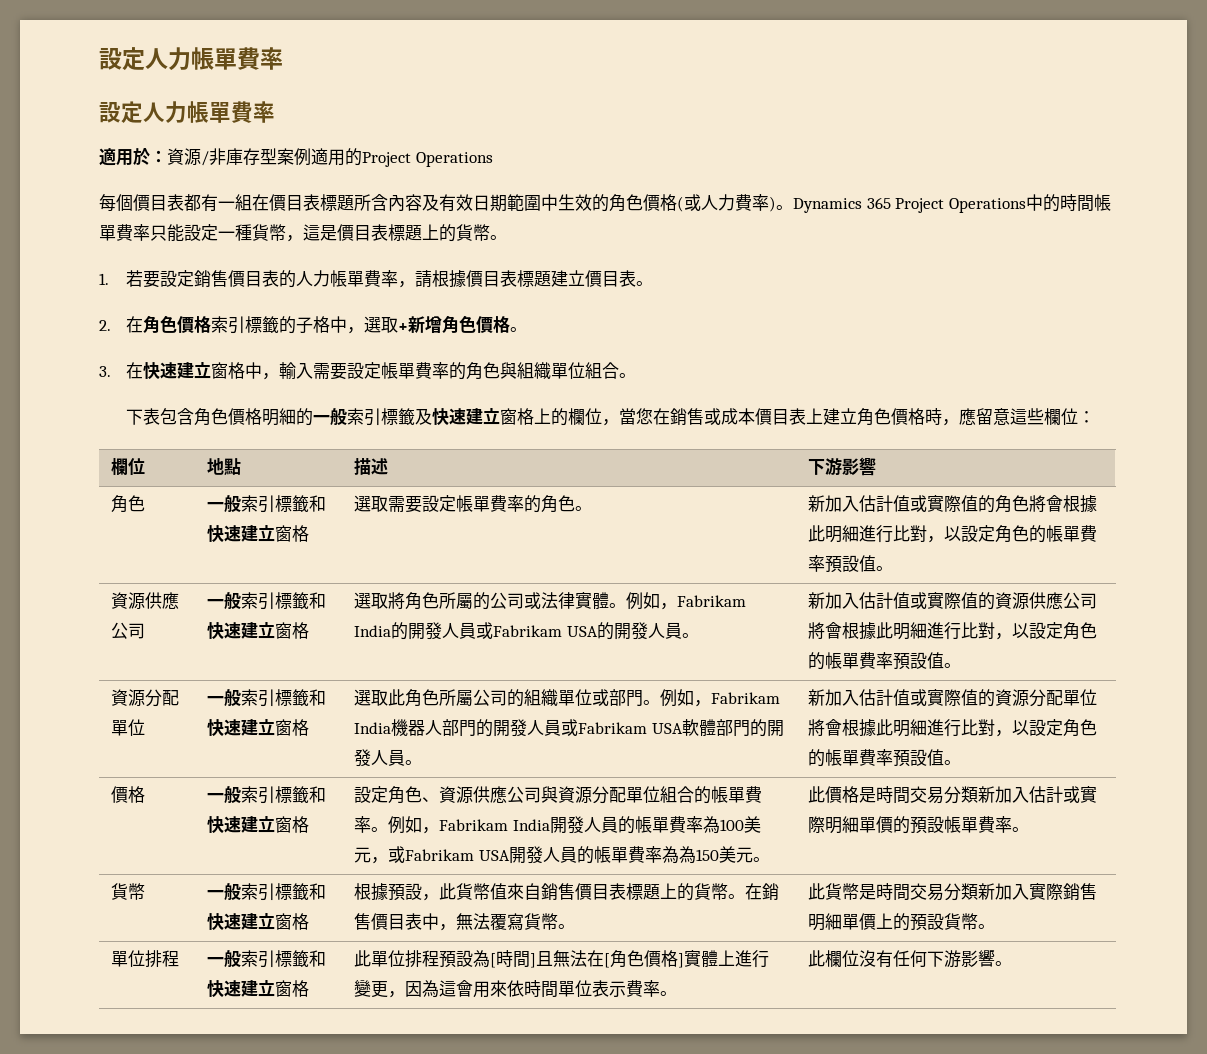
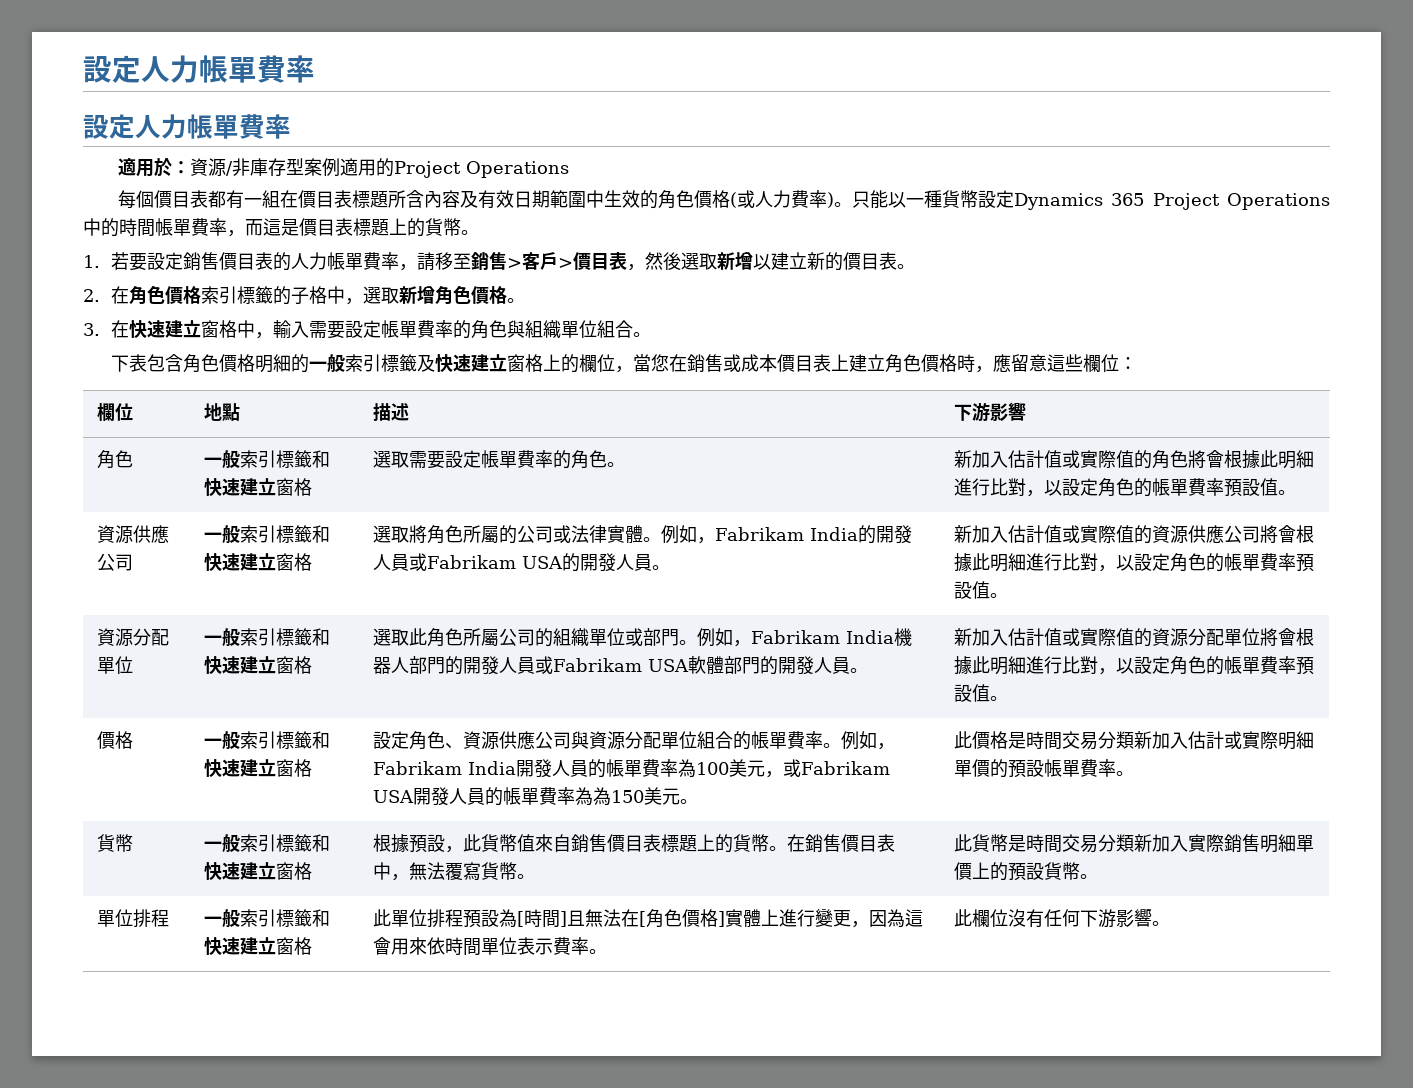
- Dynamics 365 Project Operations中的時間帳單費率只能設定一種貨幣，這是價目表標題上的貨幣。
+ 只能以一種貨幣設定Dynamics 365 Project Operations中的時間帳單費率，而這是價目表標題上的貨幣。
- 1.若要設定銷售價目表的人力帳單費率，請根據價目表標題建立價目表。
+ 1.若要設定銷售價目表的人力帳單費率，請移至銷售>客戶>價目表，然後選取新增以建立新的價目表。
- 2.在角色價格索引標籤的子格中，選取+新增角色價格。
+ 2.在角色價格索引標籤的子格中，選取新增角色價格。

